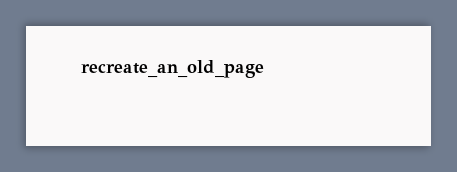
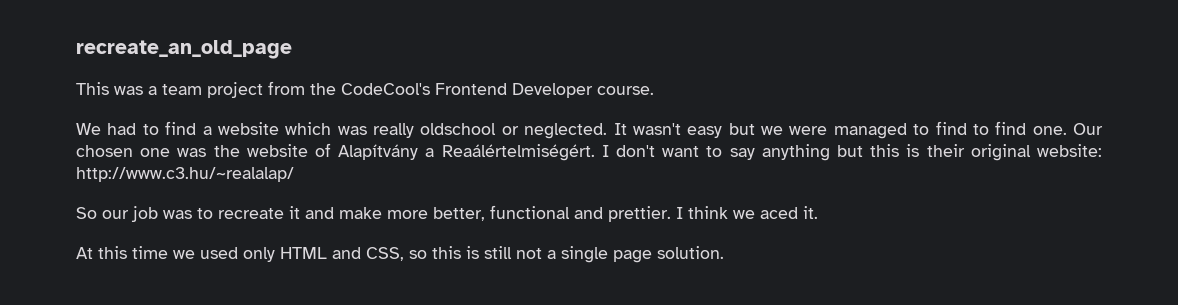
+ This was a team project from the CodeCool's Frontend Developer course.
+ We had to find a website which was really oldschool or neglected. It wasn't easy but we were managed to find to find one. Our chosen one was the website of Alapítvány a Reaálértelmiségért. I don't want to say anything but this is their original website: http://www.c3.hu/~realalap/
+ So our job was to recreate it and make more better, functional and prettier. I think we aced it.
+ At this time we used only HTML and CSS, so this is still not a single page solution.

